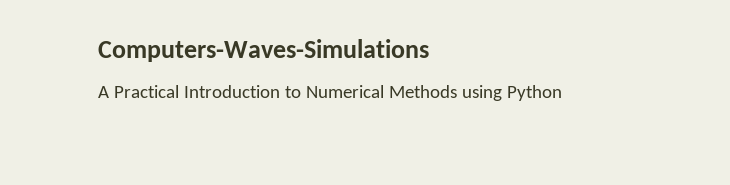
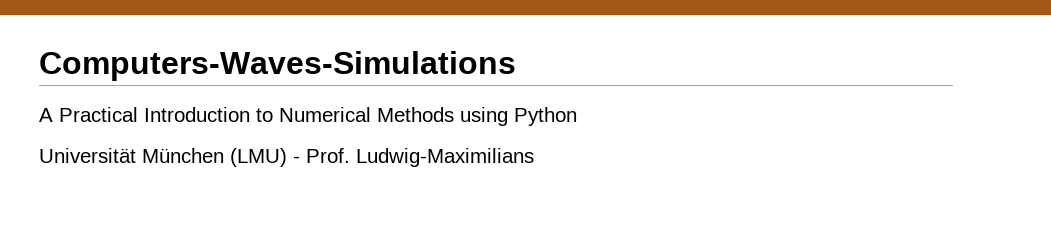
+ Universität München (LMU) - Prof. Ludwig-Maximilians

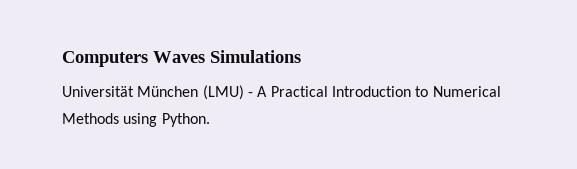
- Computers-Waves-Simulations
- A Practical Introduction to Numerical Methods using Python
- Universität München (LMU) - Prof. Ludwig-Maximilians
+ Computers Waves Simulations
+ Universität München (LMU) - A Practical Introduction to Numerical Methods using Python.

